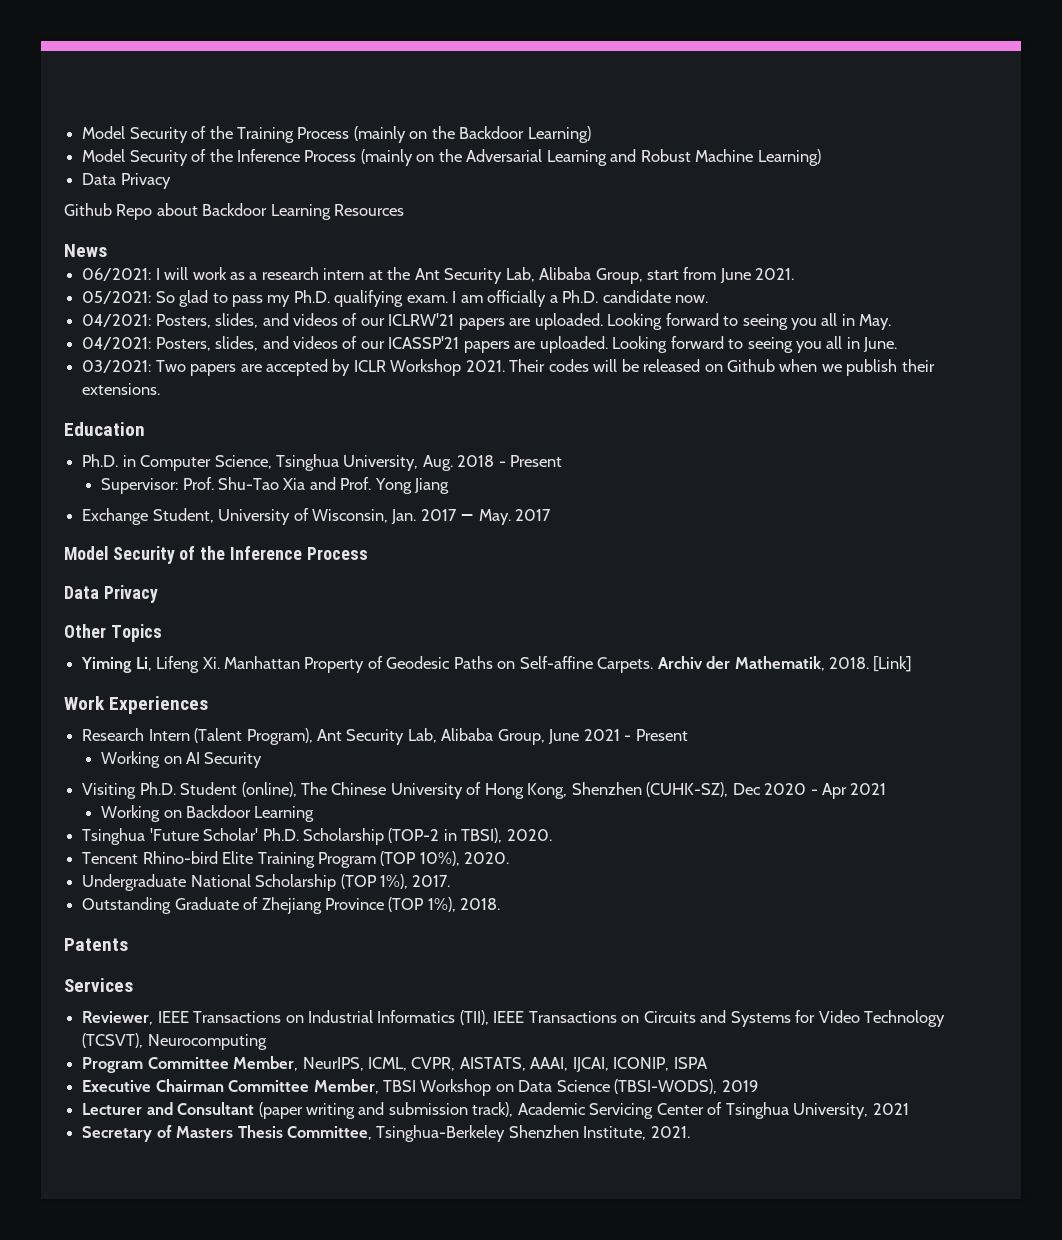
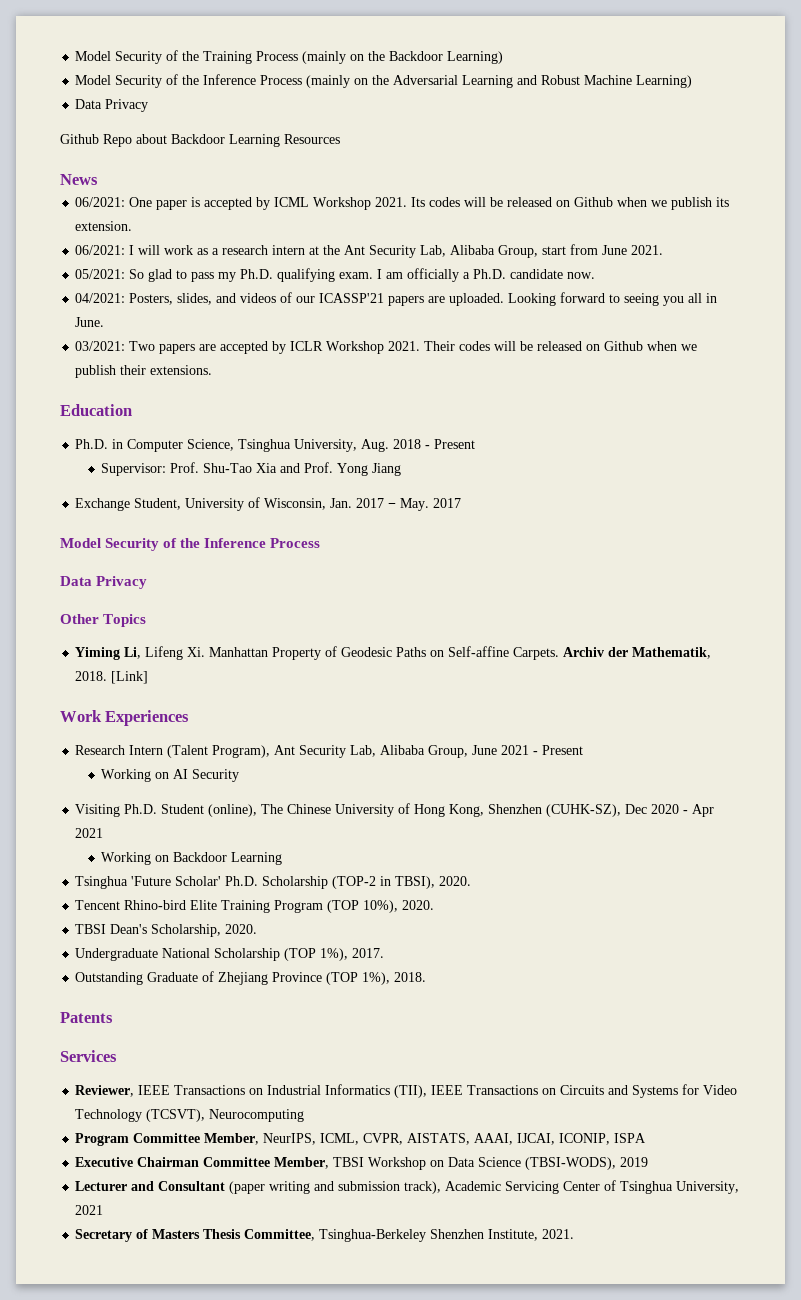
+ 06/2021: One paper is accepted by ICML Workshop 2021. Its codes will be released on Github when we publish its extension.
- 04/2021: Posters, slides, and videos of our ICLRW'21 papers are uploaded. Looking forward to seeing you all in May.
+ TBSI Dean's Scholarship, 2020.

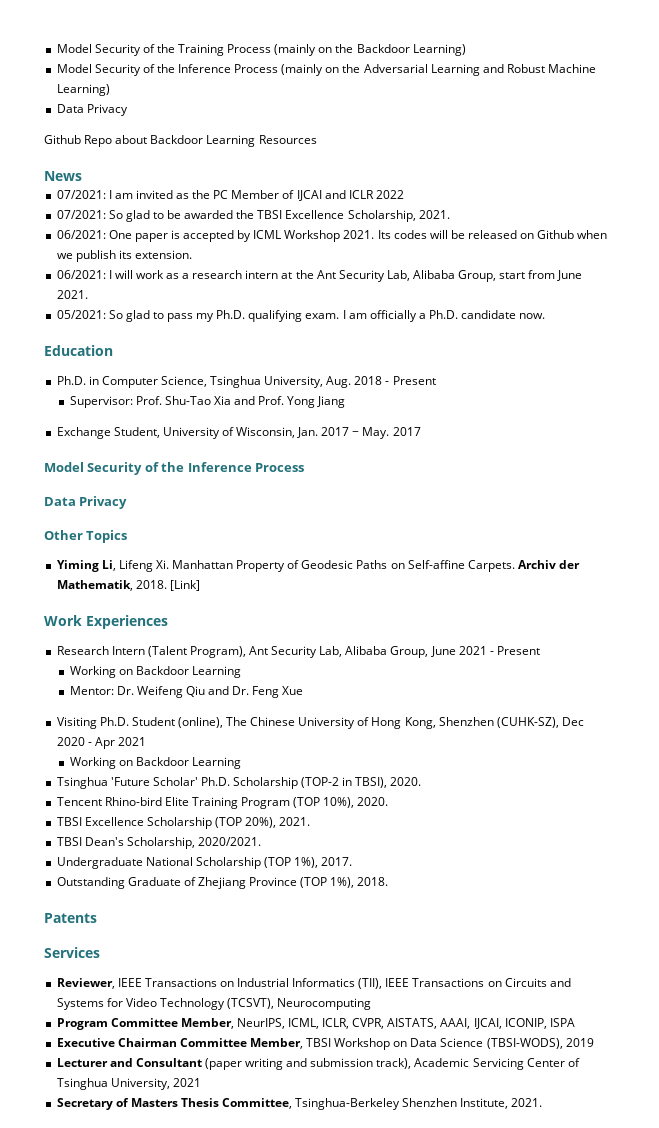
+ 07/2021: I am invited as the PC Member of IJCAI and ICLR 2022
+ 07/2021: So glad to be awarded the TBSI Excellence Scholarship, 2021.
- 04/2021: Posters, slides, and videos of our ICASSP'21 papers are uploaded. Looking forward to seeing you all in June.
- 03/2021: Two papers are accepted by ICLR Workshop 2021. Their codes will be released on Github when we publish their extensions.
  Research Intern (Talent Program), Ant Security Lab, Alibaba Group, June 2021 - Present
- Working on AI Security
+ Working on Backdoor Learning
+ Mentor: Dr. Weifeng Qiu and Dr. Feng Xue
+ TBSI Excellence Scholarship (TOP 20%), 2021.
- TBSI Dean's Scholarship, 2020.
+ TBSI Dean's Scholarship, 2020/2021.
- Program Committee Member, NeurIPS, ICML, CVPR, AISTATS, AAAI, IJCAI, ICONIP, ISPA
+ Program Committee Member, NeurIPS, ICML, ICLR, CVPR, AISTATS, AAAI, IJCAI, ICONIP, ISPA

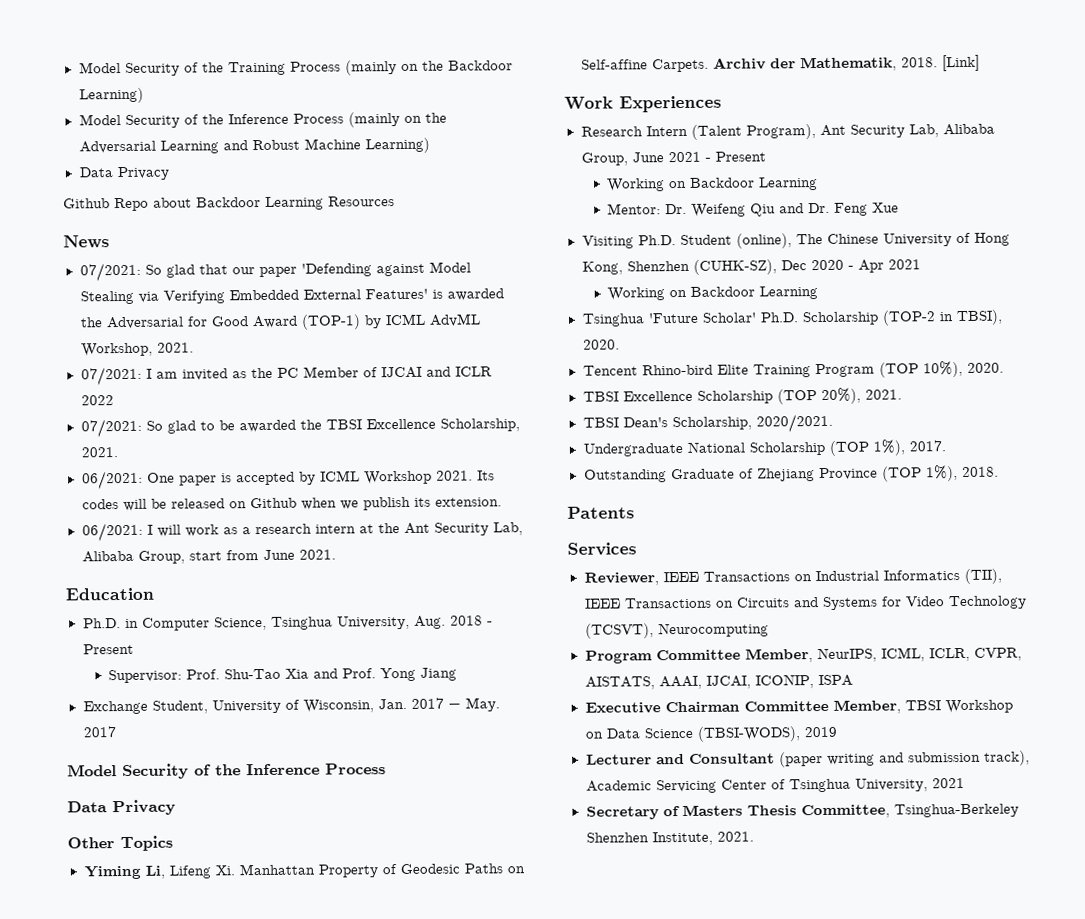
+ 07/2021: So glad that our paper 'Defending against Model Stealing via Verifying Embedded External Features' is awarded the Adversarial for Good Award (TOP-1) by ICML AdvML Workshop, 2021.
- 05/2021: So glad to pass my Ph.D. qualifying exam. I am officially a Ph.D. candidate now.

